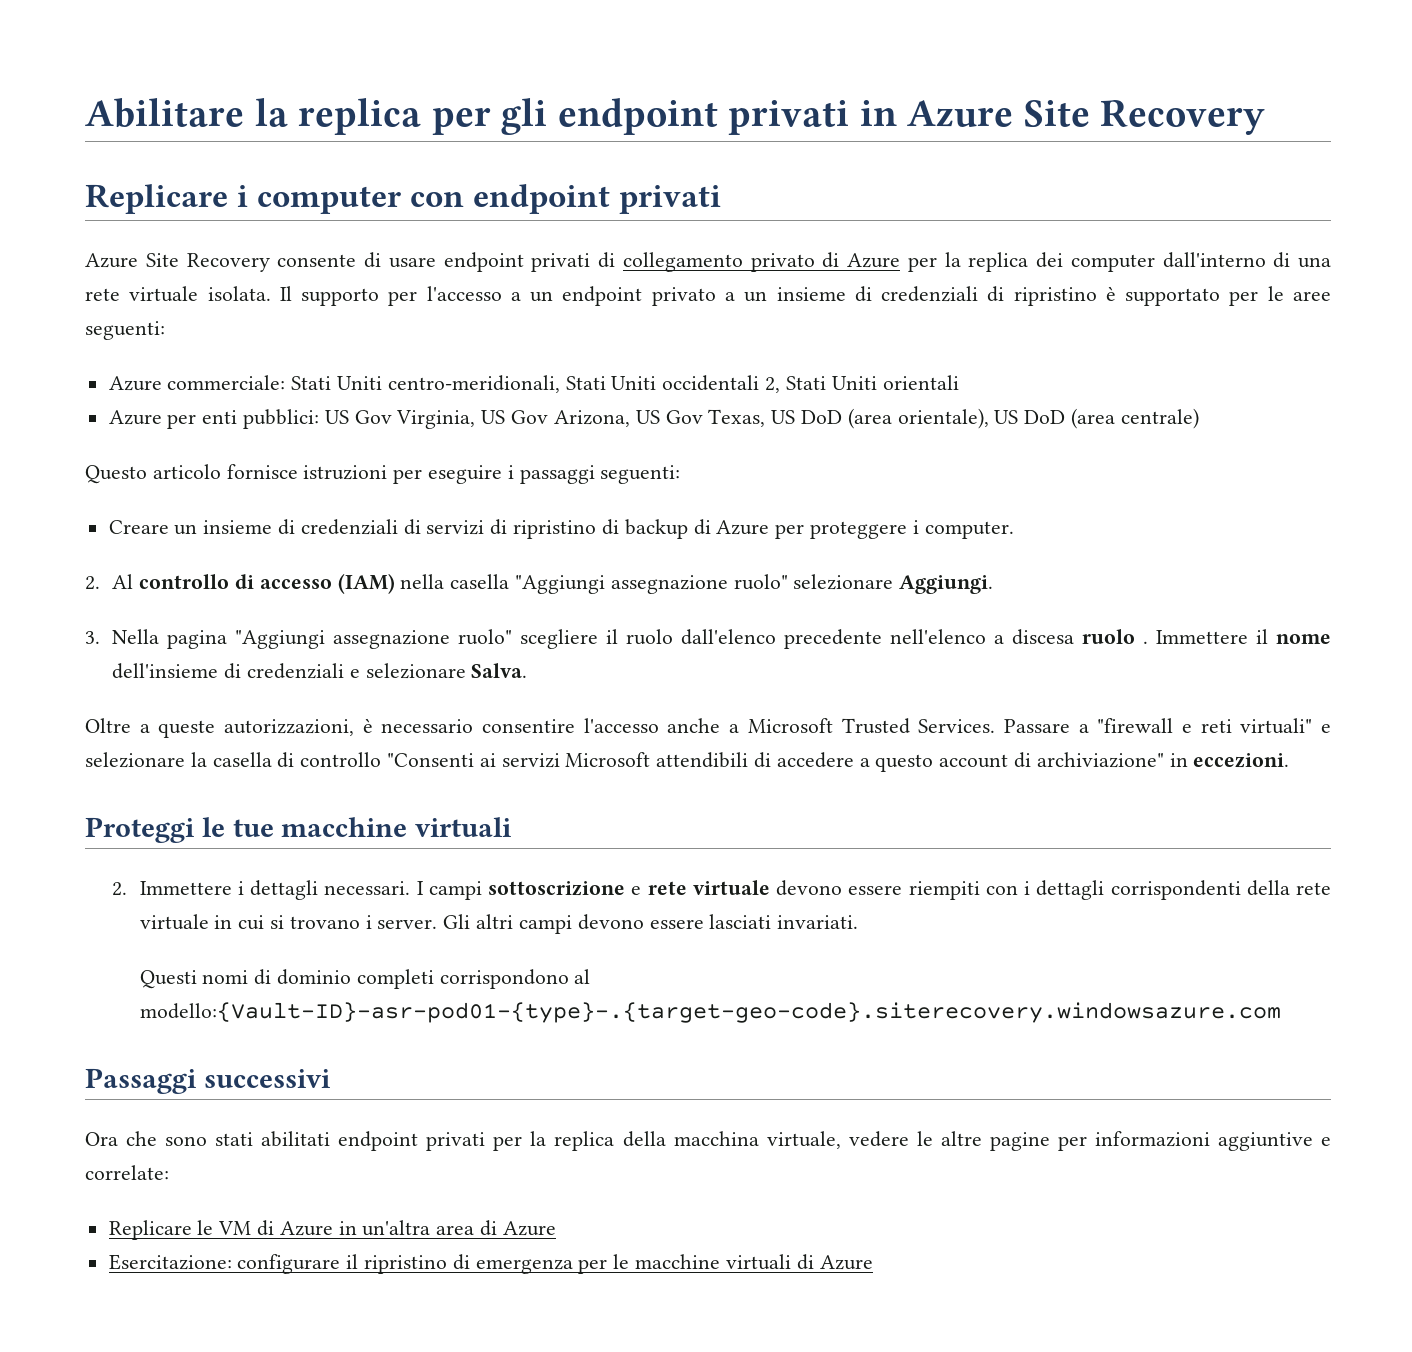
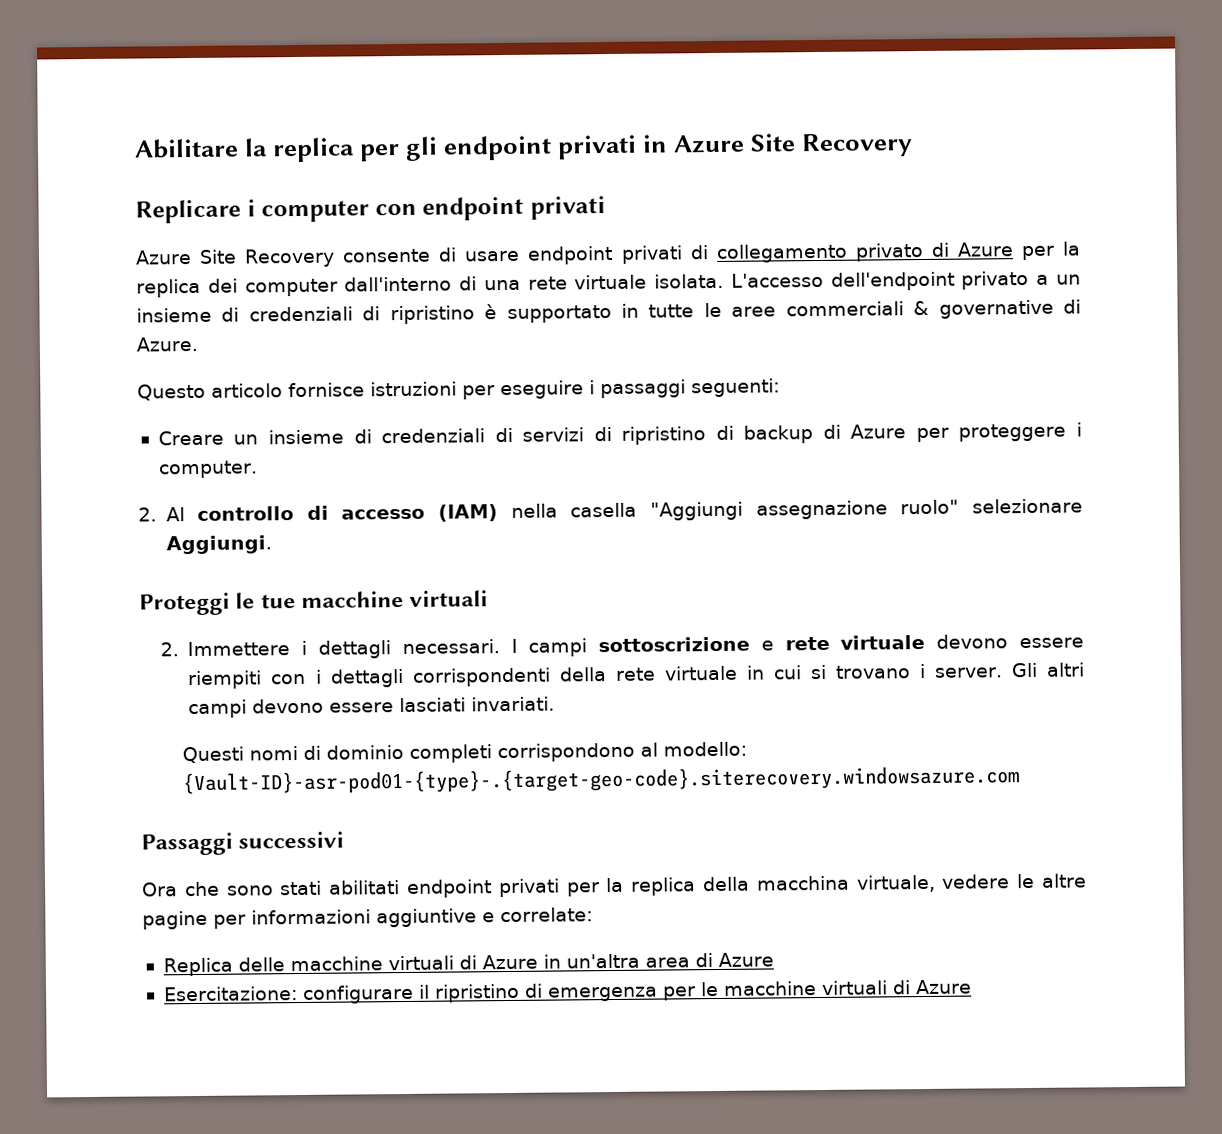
- Il supporto per l'accesso a un endpoint privato a un insieme di credenziali di ripristino è supportato per le aree seguenti:
- Azure commerciale: Stati Uniti centro-meridionali, Stati Uniti occidentali 2, Stati Uniti orientali
- Azure per enti pubblici: US Gov Virginia, US Gov Arizona, US Gov Texas, US DoD (area orientale), US DoD (area centrale)
+ L'accesso dell'endpoint privato a un insieme di credenziali di ripristino è supportato in tutte le aree commerciali & governative di Azure.
- 3. Nella pagina "Aggiungi assegnazione ruolo" scegliere il ruolo dall'elenco precedente nell'elenco a discesa ruolo . Immettere il nome dell'insieme di credenziali e selezionare Salva.
- Oltre a queste autorizzazioni, è necessario consentire l'accesso anche a Microsoft Trusted Services. Passare a "firewall e reti virtuali" e selezionare la casella di controllo "Consenti ai servizi Microsoft attendibili di accedere a questo account di archiviazione" in eccezioni.
- Questi nomi di dominio completi corrispondono al modello:{Vault-ID}-asr-pod01-{type}-.{target-geo-code}.siterecovery.windowsazure.com
+ Questi nomi di dominio completi corrispondono al modello: {Vault-ID}-asr-pod01-{type}-.{target-geo-code}.siterecovery.windowsazure.com
- Replicare le VM di Azure in un'altra area di Azure
+ Replica delle macchine virtuali di Azure in un'altra area di Azure

